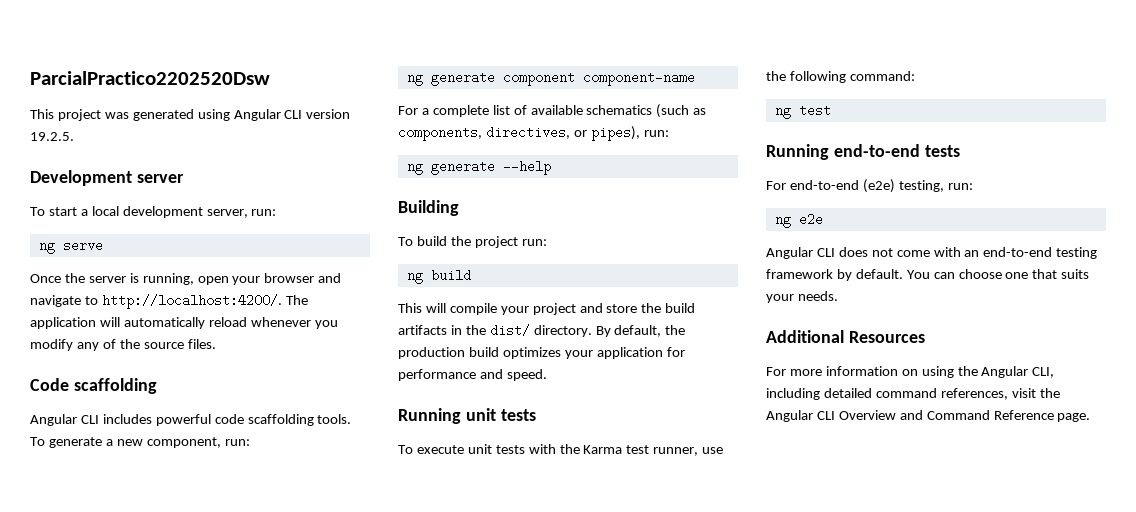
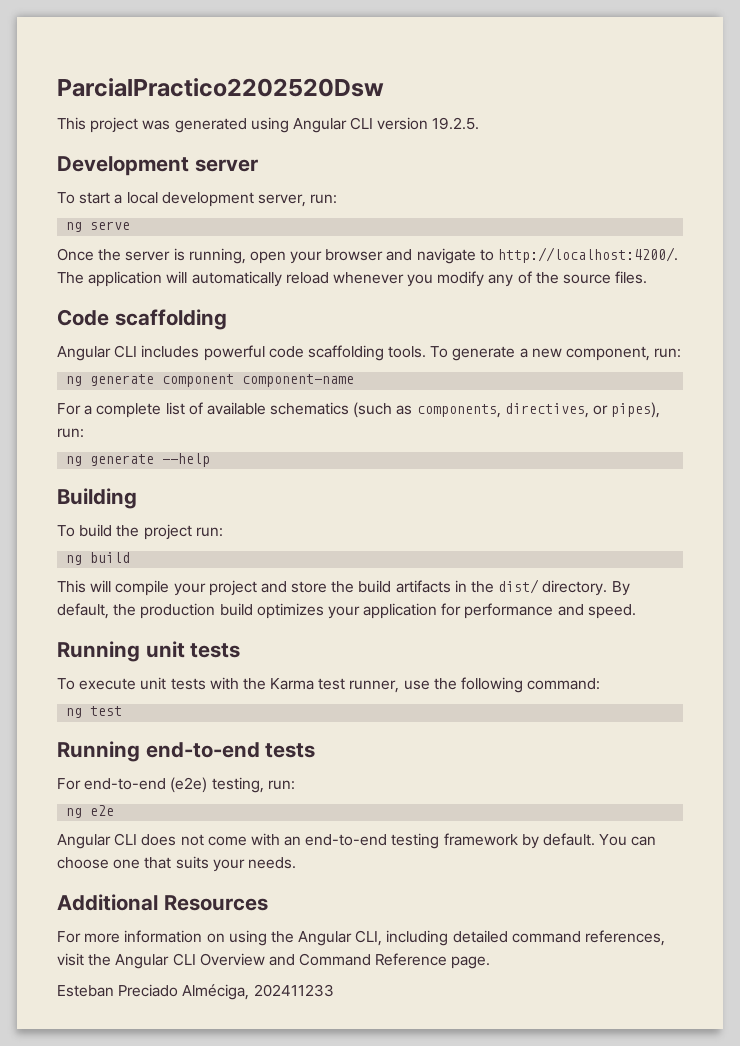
+ Esteban Preciado Alméciga, 202411233

